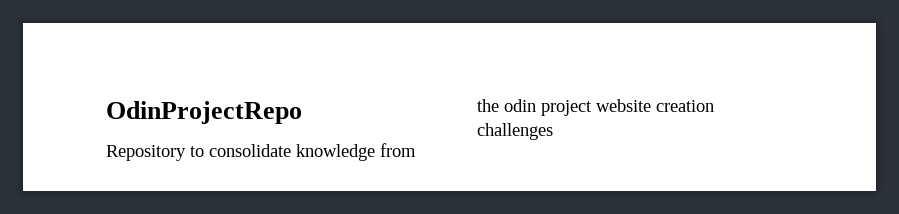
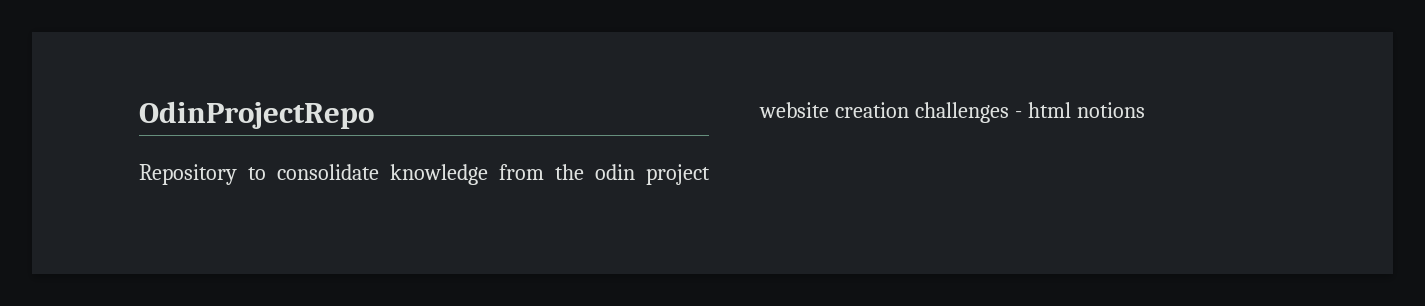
- Repository to consolidate knowledge from the odin project website creation challenges
+ Repository to consolidate knowledge from the odin project website creation challenges - html notions

